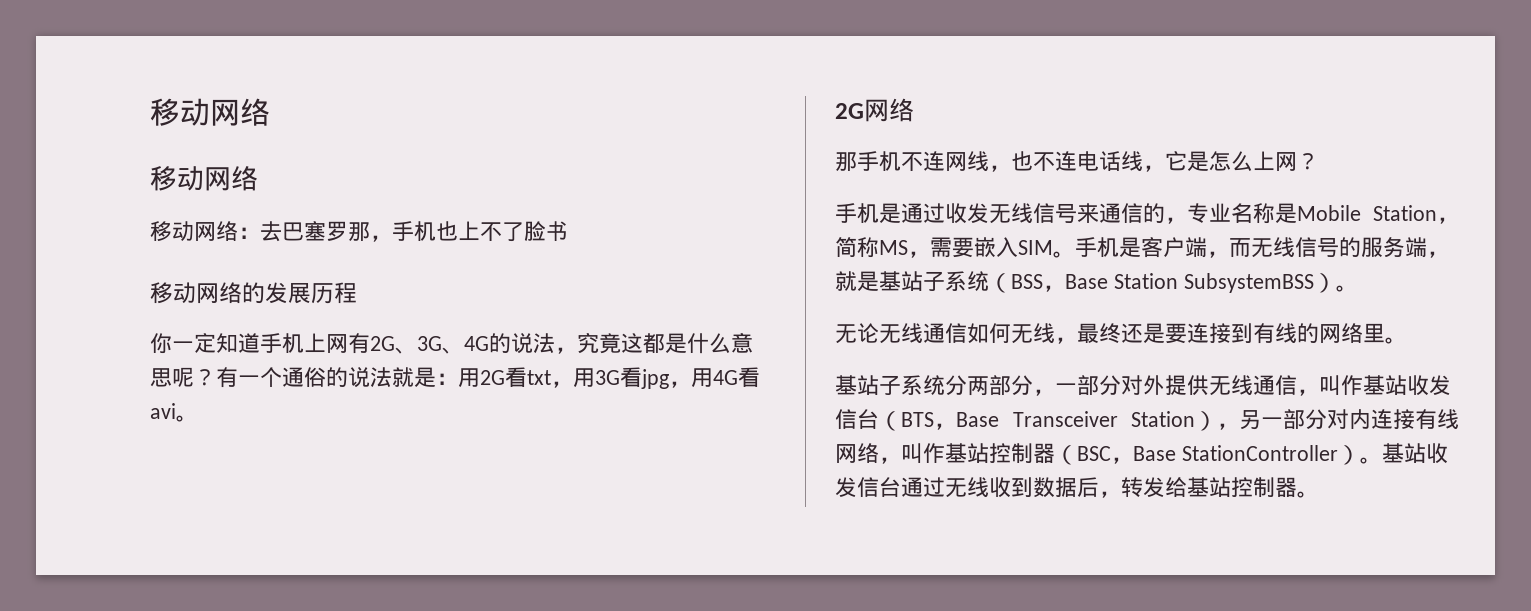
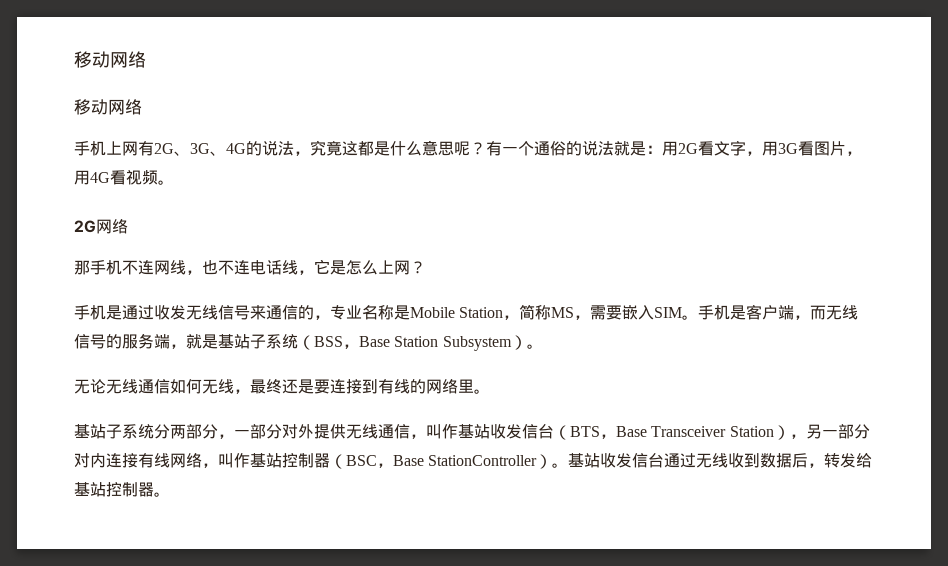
- 移动网络：去巴塞罗那，手机也上不了脸书
- 移动网络的发展历程
- 你一定知道手机上网有2G、3G、4G的说法，究竟这都是什么意思呢？
+ 手机上网有2G、3G、4G的说法，究竟这都是什么意思呢？
- 有一个通俗的说法就是：用2G看txt，用3G看jpg，用4G看avi。
+ 有一个通俗的说法就是：用2G看文字，用3G看图片，用4G看视频。
- 手机是客户端，而无线信号的服务端，就是基站子系统（BSS，Base Station SubsystemBSS）。
+ 手机是客户端，而无线信号的服务端，就是基站子系统（BSS，Base Station Subsystem）。

